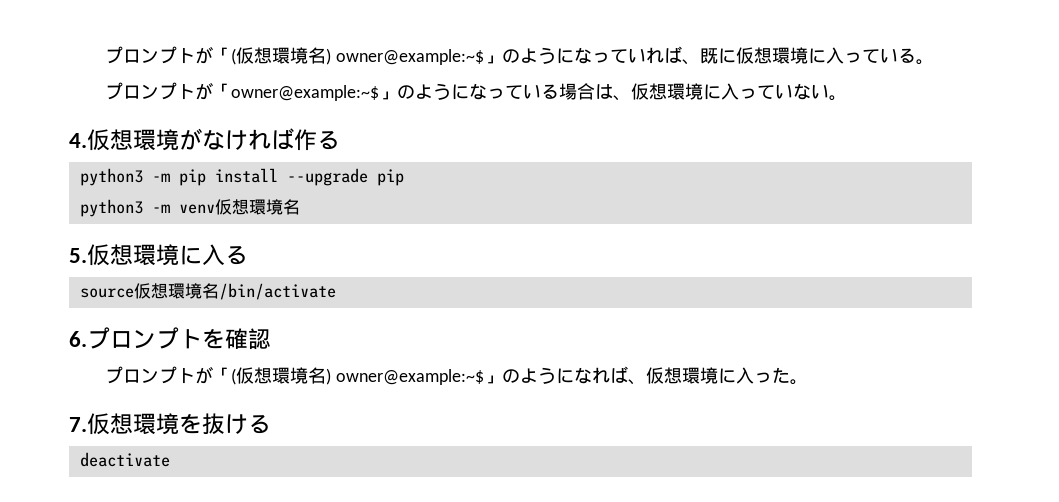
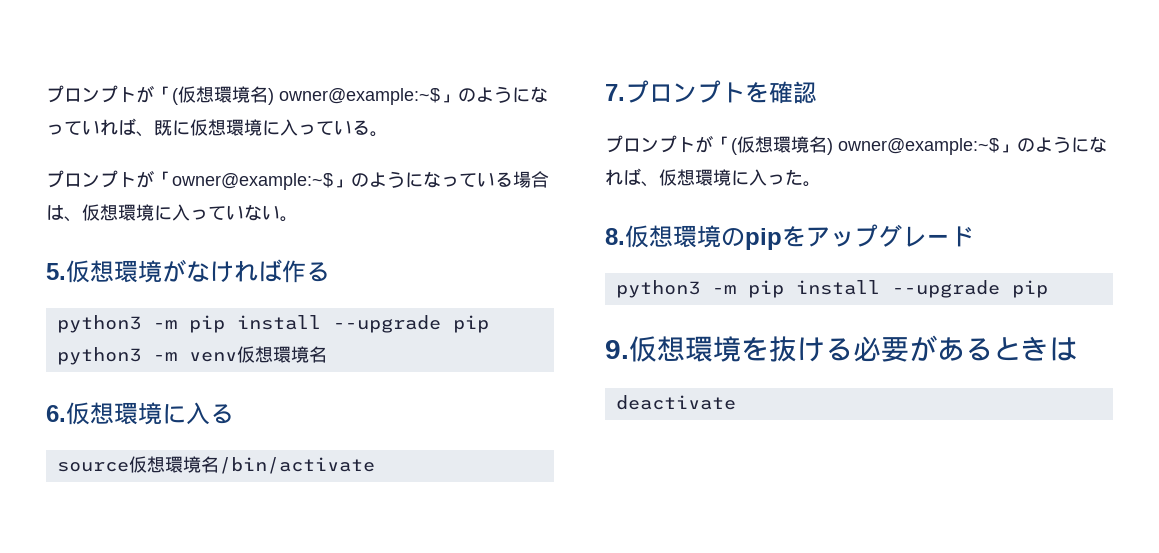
- 4.仮想環境がなければ作る
+ 5.仮想環境がなければ作る
- 5.仮想環境に入る
+ 6.仮想環境に入る
- 6.プロンプトを確認
+ 7.プロンプトを確認
- 7.仮想環境を抜ける
+ 8.仮想環境のpipをアップグレード
+ python3 -m pip install --upgrade pip
+ 9.仮想環境を抜ける必要があるときは

